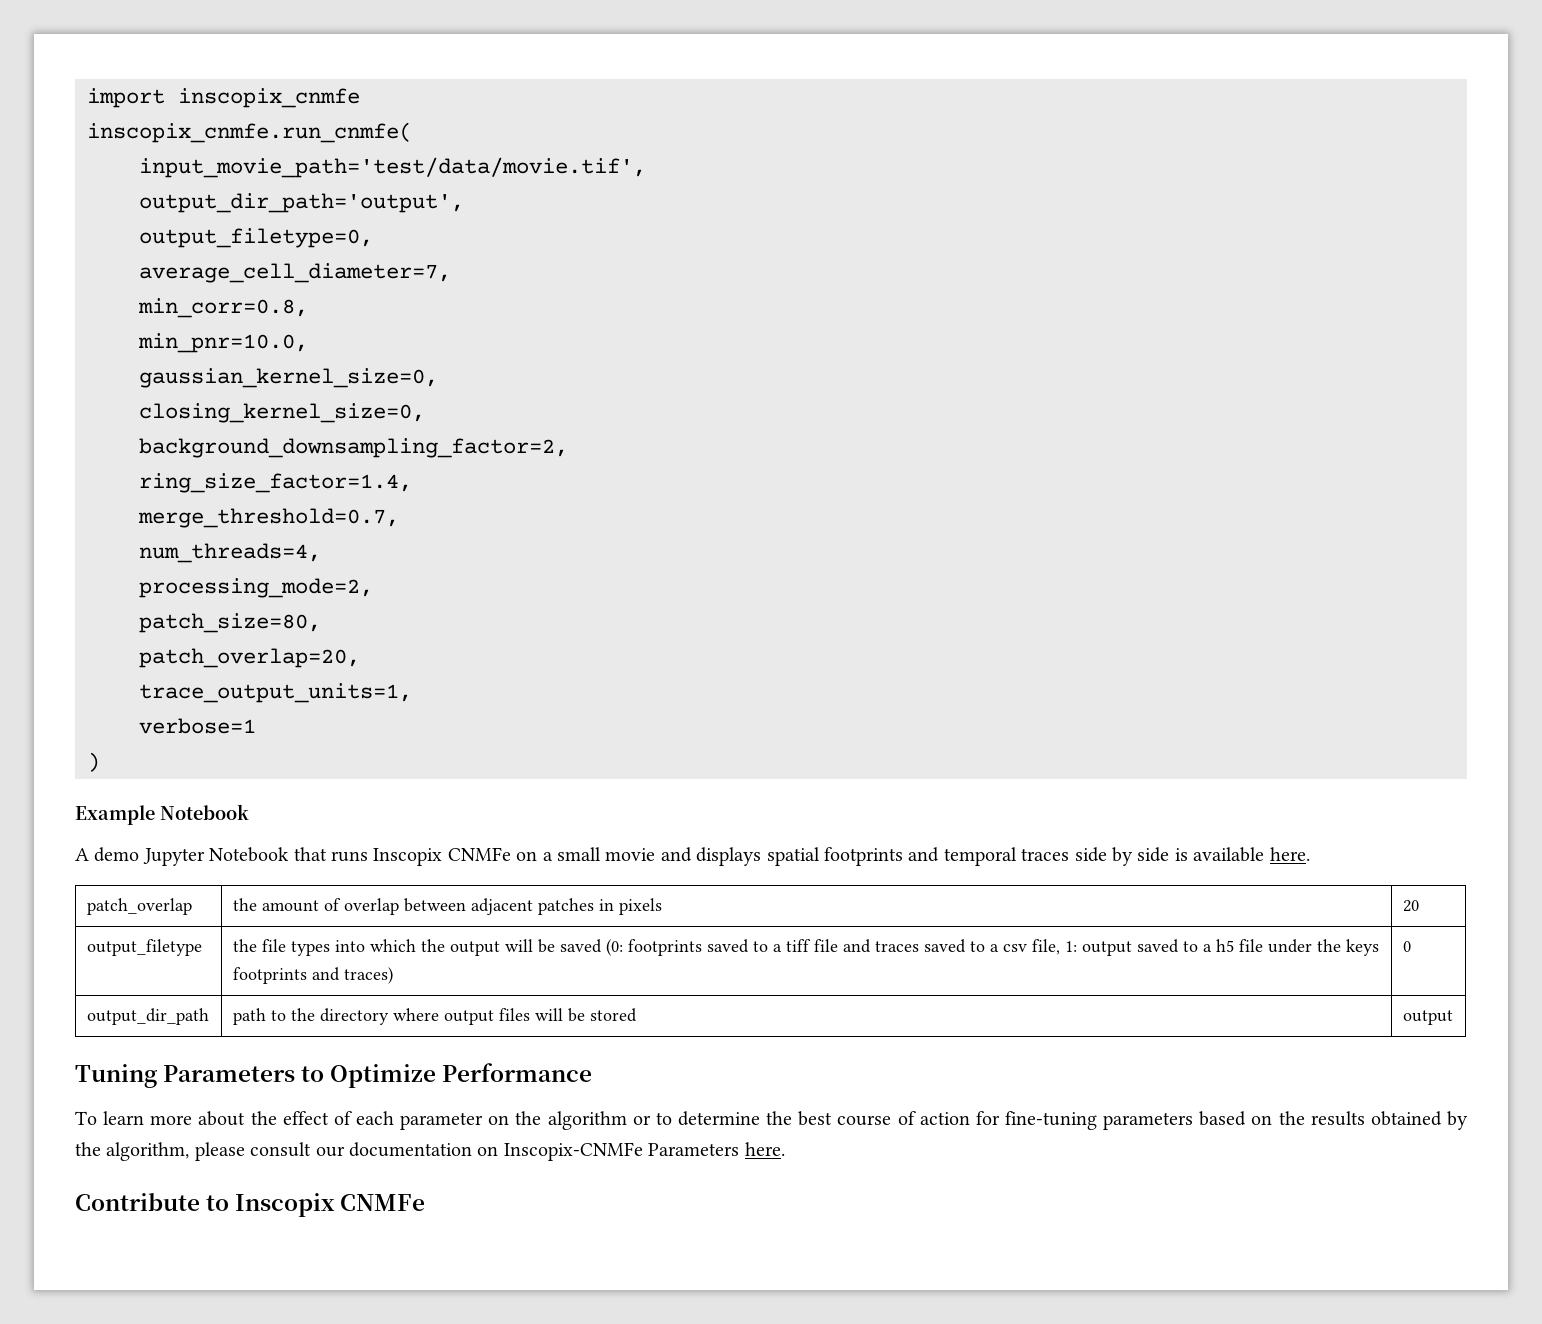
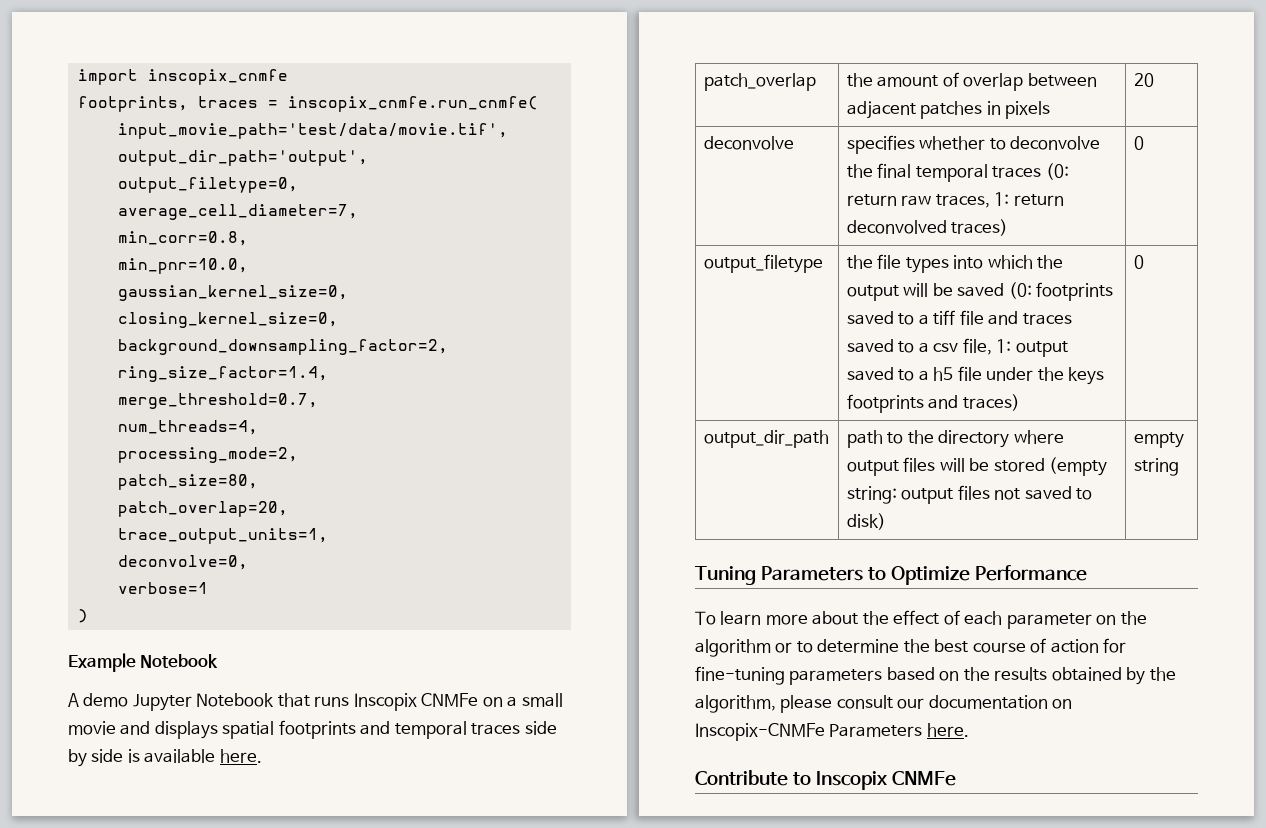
- inscopix_cnmfe.run_cnmfe(
+ footprints, traces = inscopix_cnmfe.run_cnmfe(
+ deconvolve=0,
+ deconvolve | specifies whether to deconvolve the final temporal traces (0: return raw traces, 1: return deconvolved traces) | 0
- output_dir_path | path to the directory where output files will be stored | output
+ output_dir_path | path to the directory where output files will be stored (empty string: output files not saved to disk) | empty string

